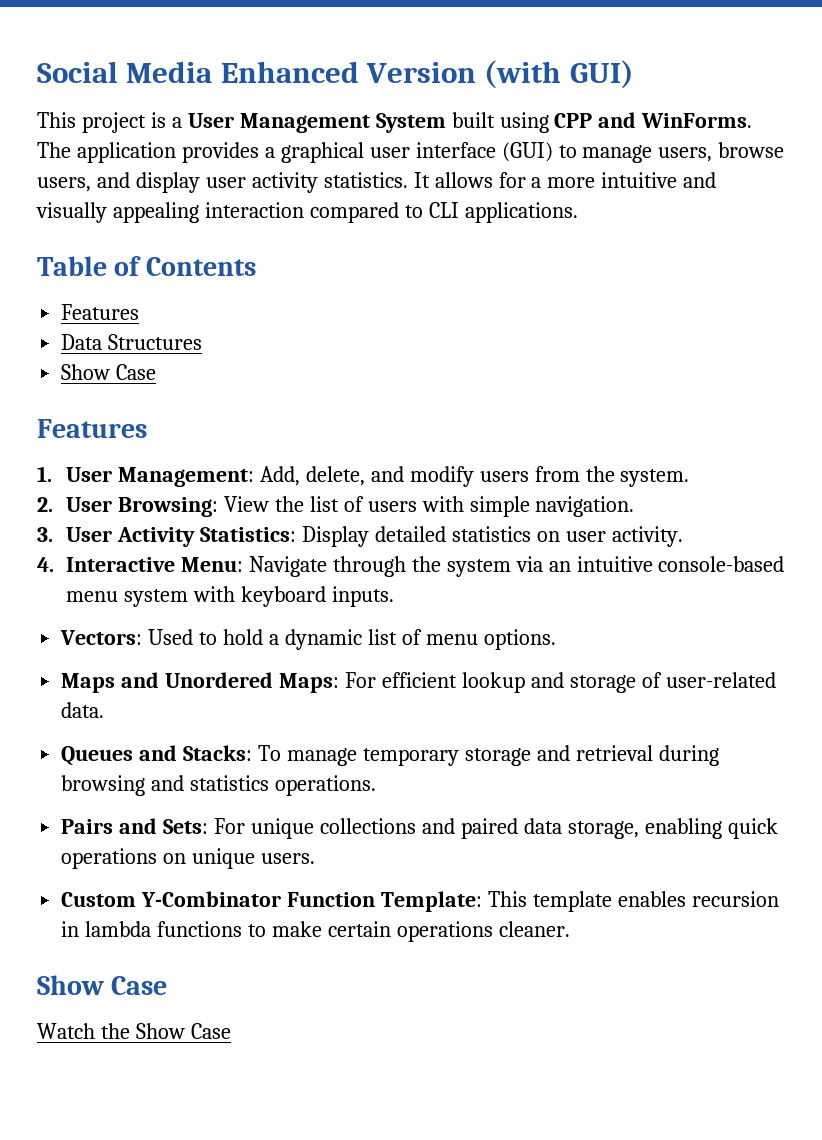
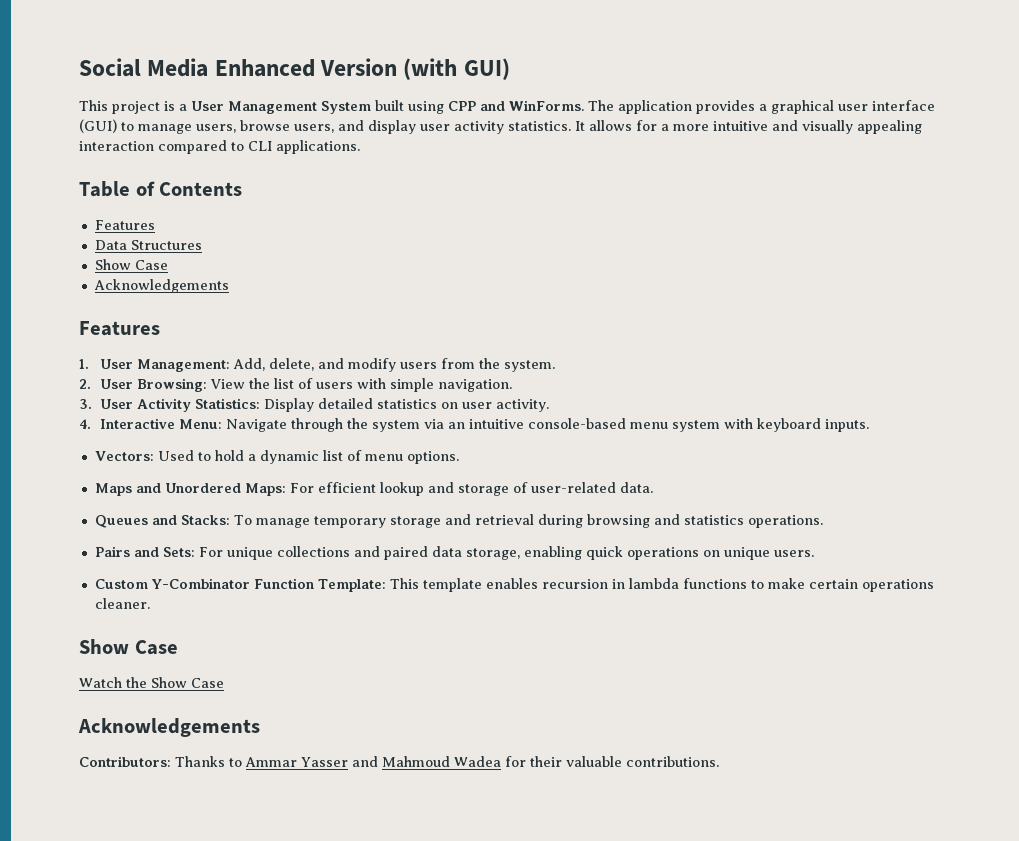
  Data Structures
  Show Case
+ Acknowledgements
  Watch the Show Case
+ Acknowledgements
+ Contributors: Thanks to Ammar Yasser and Mahmoud Wadea for their valuable contributions.

